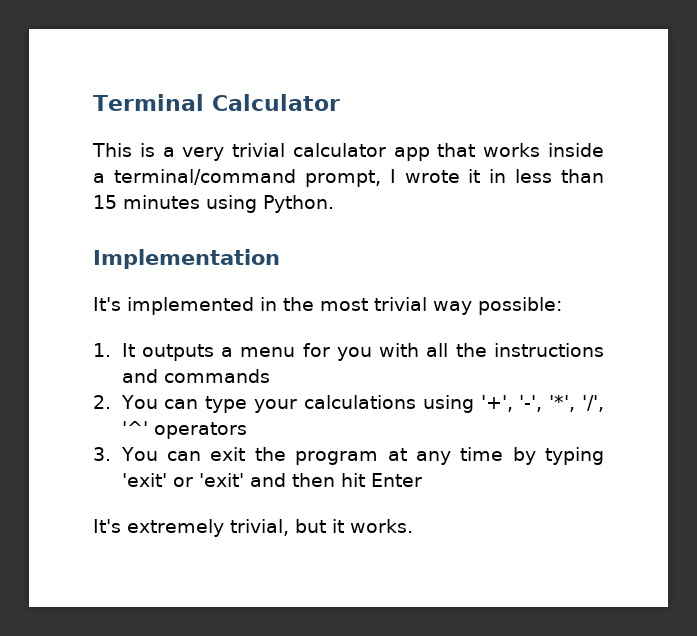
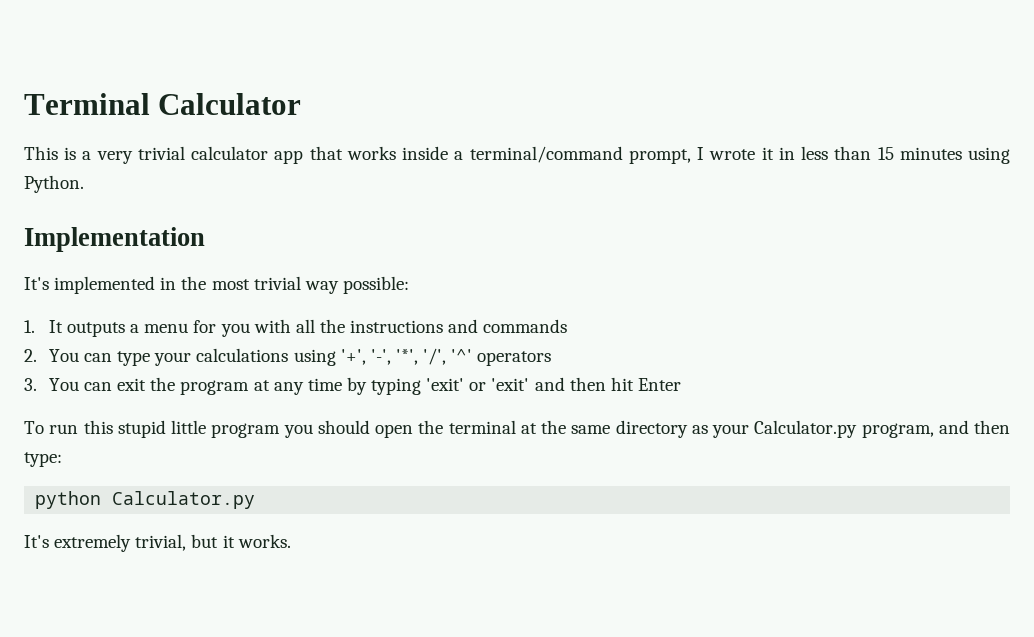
+ To run this stupid little program you should open the terminal at the same directory as your Calculator.py program, and then type:
+ python Calculator.py

